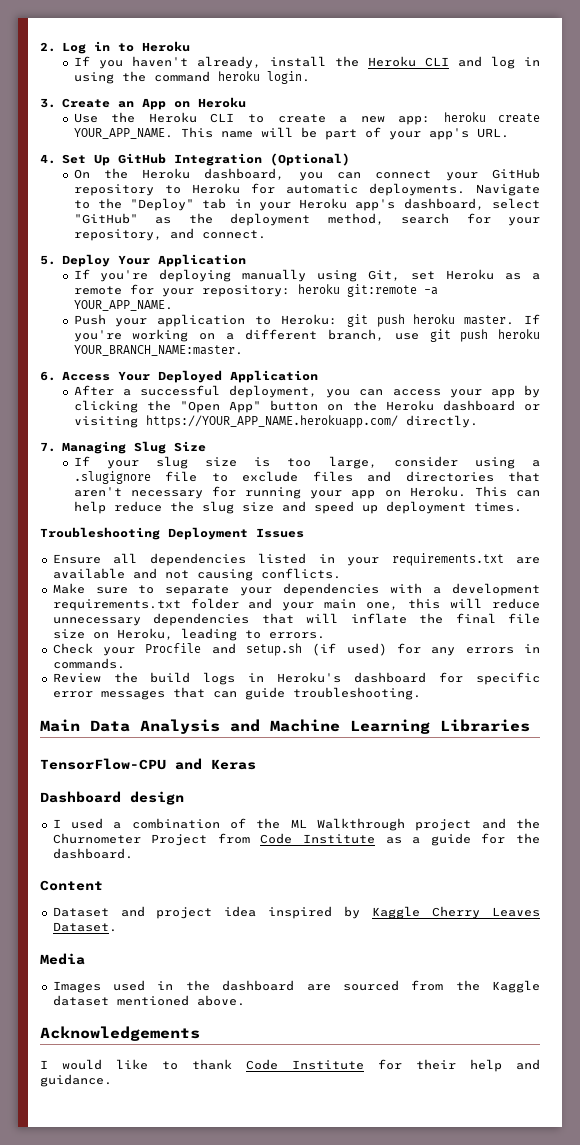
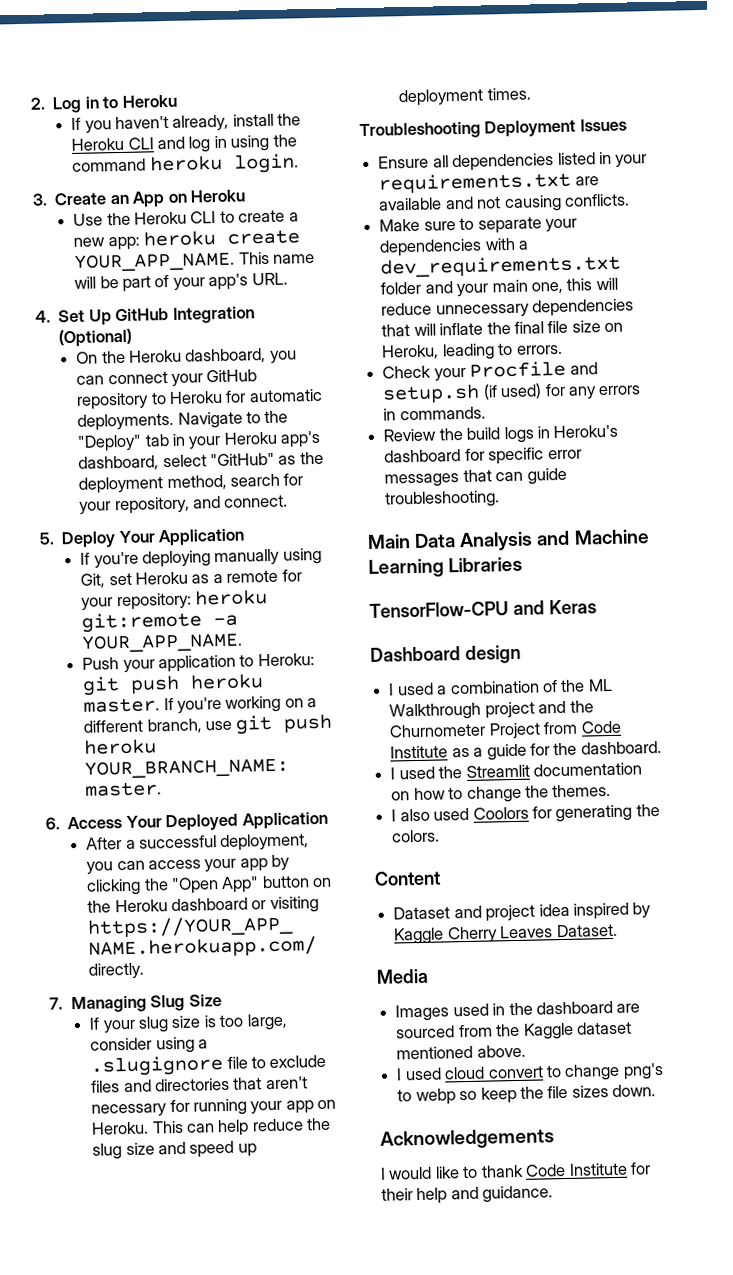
- Make sure to separate your dependencies with a development requirements.txt folder and your main one, this will reduce unnecessary dependencies that will inflate the final file size on Heroku, leading to errors.
+ Make sure to separate your dependencies with a dev_requirements.txt folder and your main one, this will reduce unnecessary dependencies that will inflate the final file size on Heroku, leading to errors.
+ I used the Streamlit documentation on how to change the themes.
+ I also used Coolors for generating the colors.
+ I used cloud convert to change png's to webp so keep the file sizes down.

